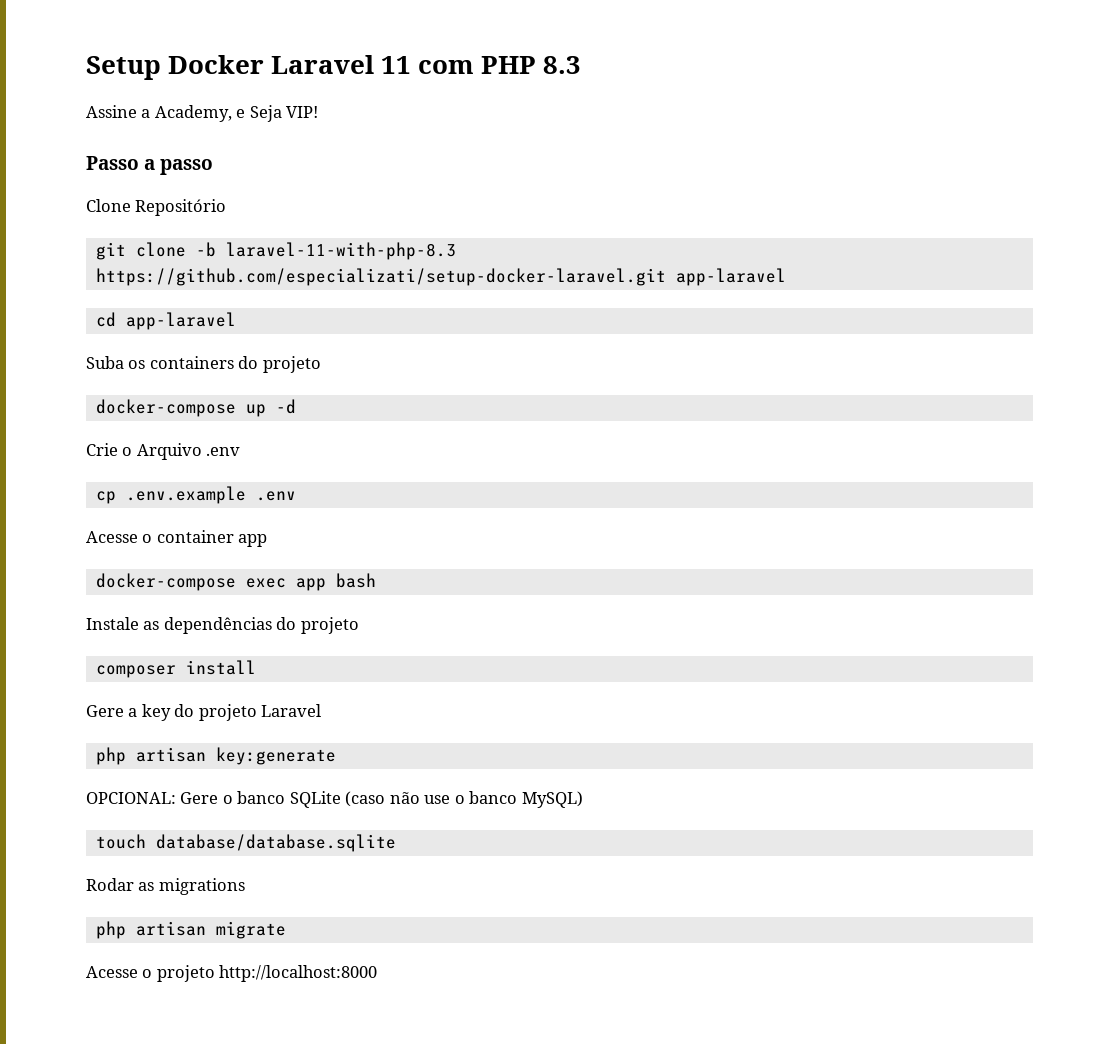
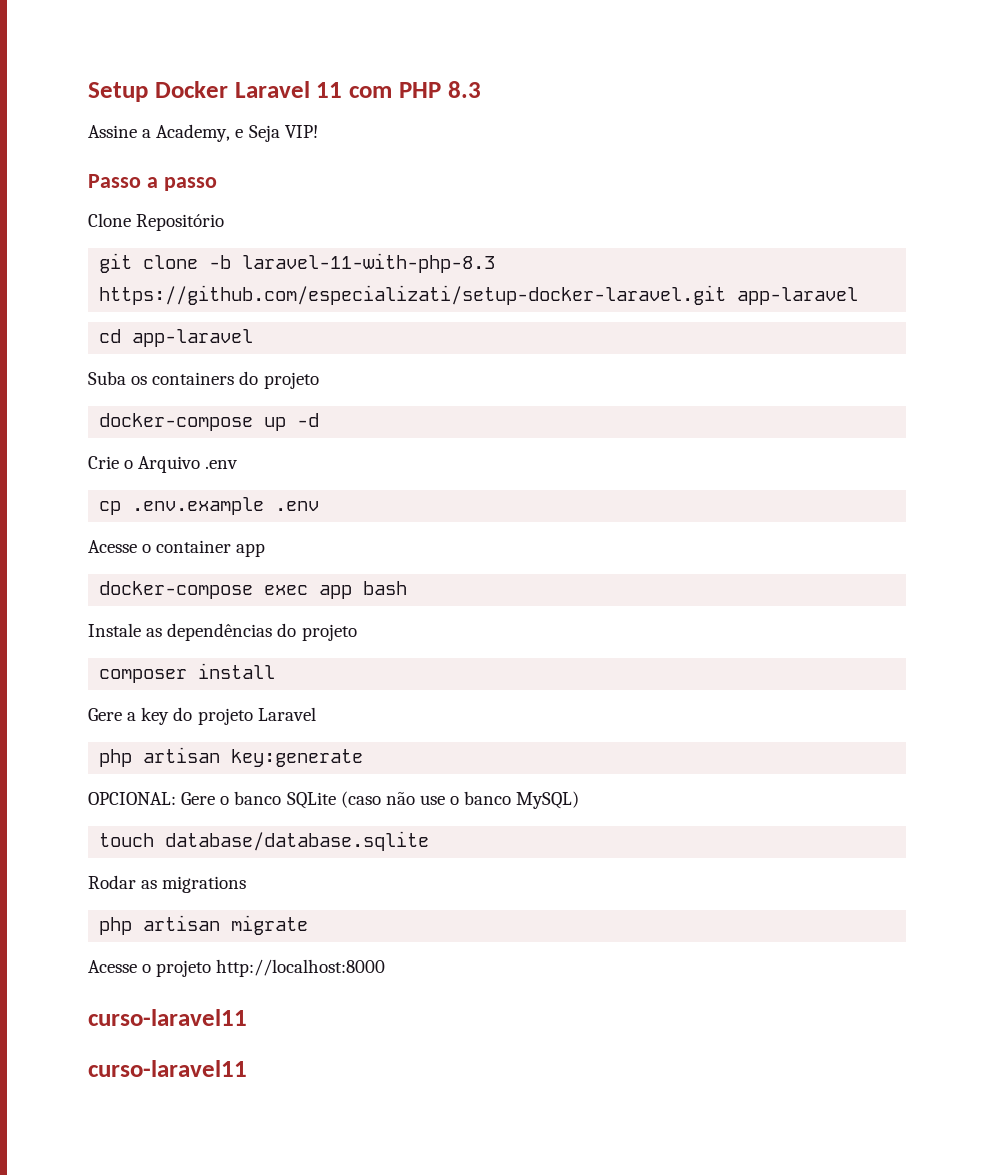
  Acesse o projeto http://localhost:8000
+ curso-laravel11
+ curso-laravel11

